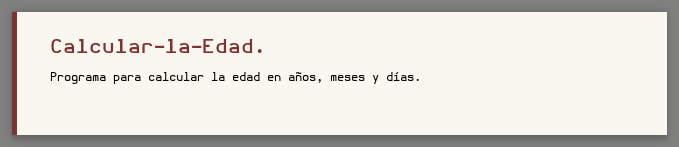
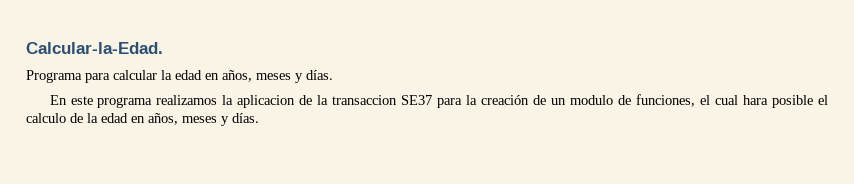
+ En este programa realizamos la aplicacion de la transaccion SE37 para la creación de un modulo de funciones, el cual hara posible el calculo de la edad en años, meses y días.

